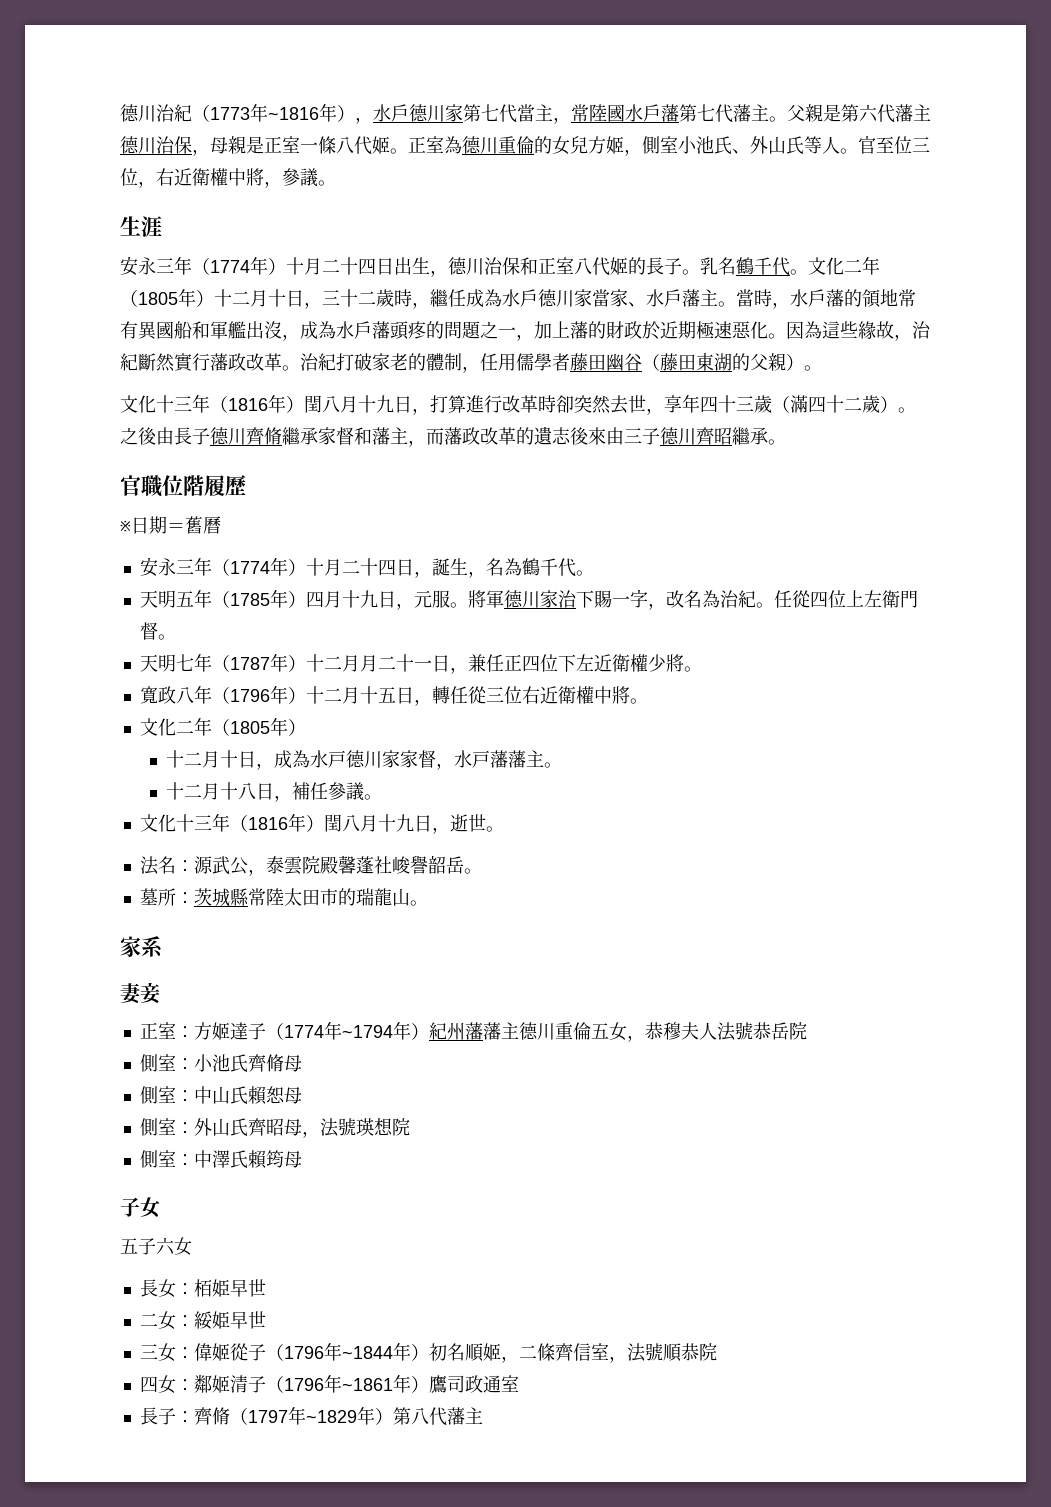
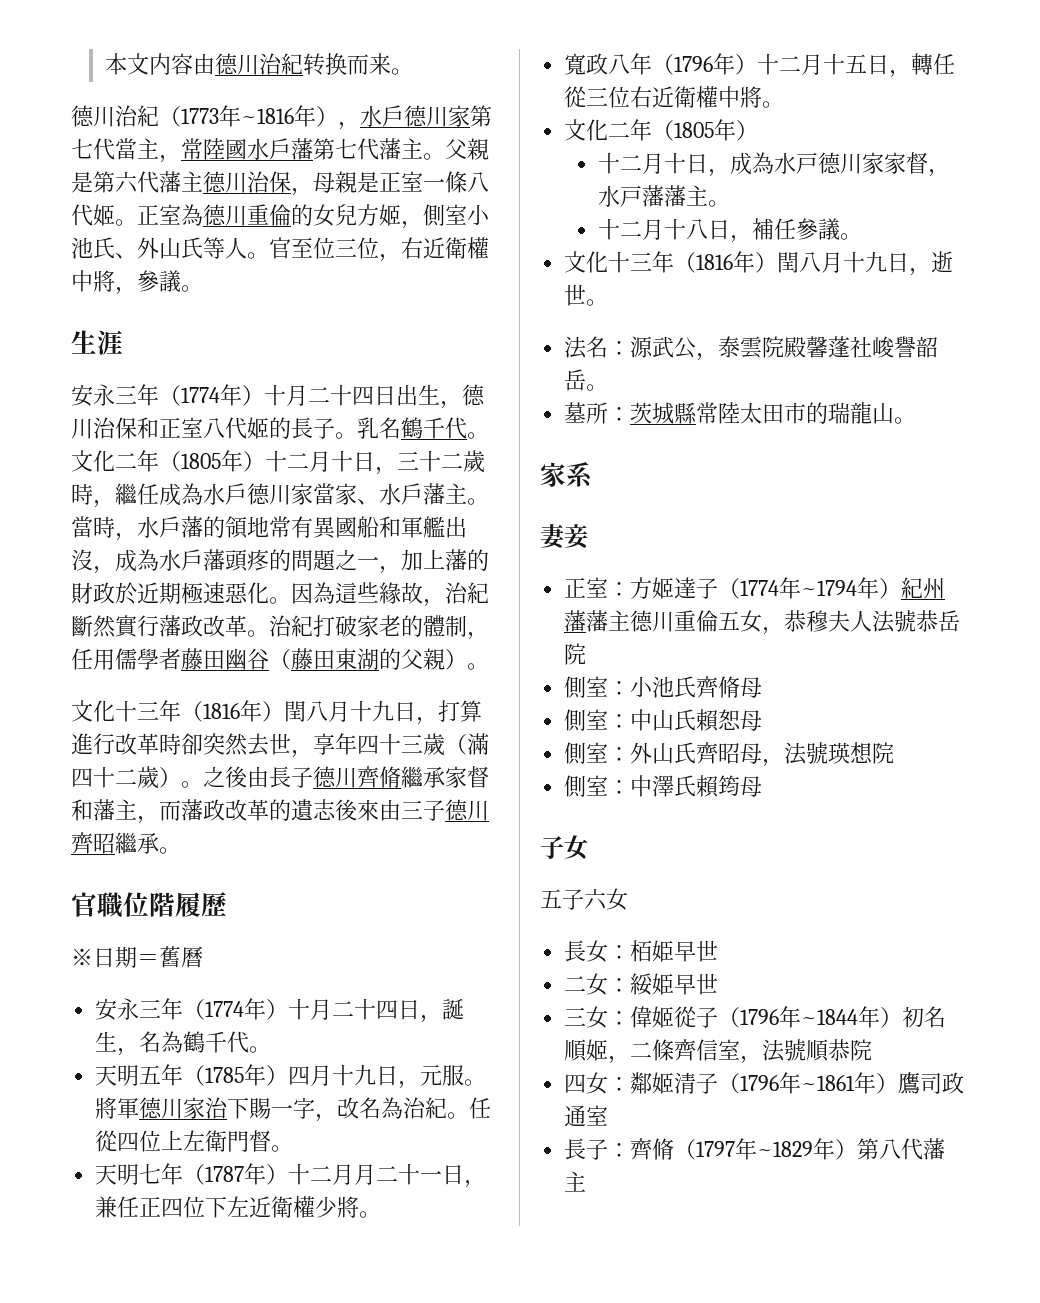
+ 本文内容由德川治紀转换而来。

